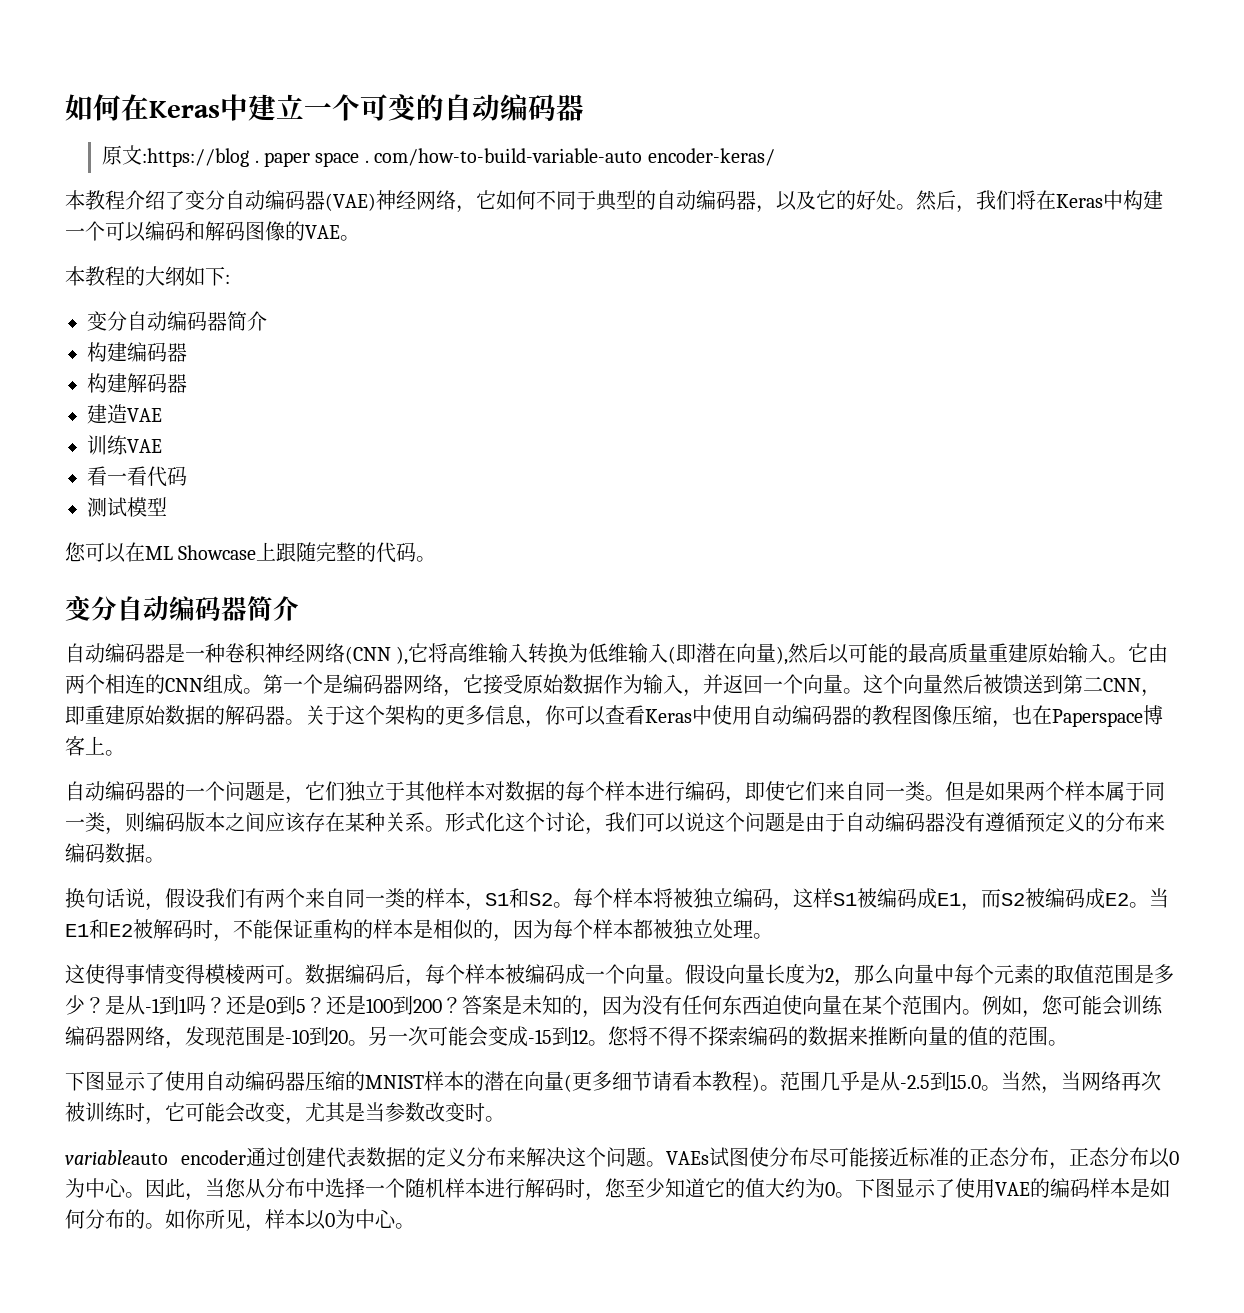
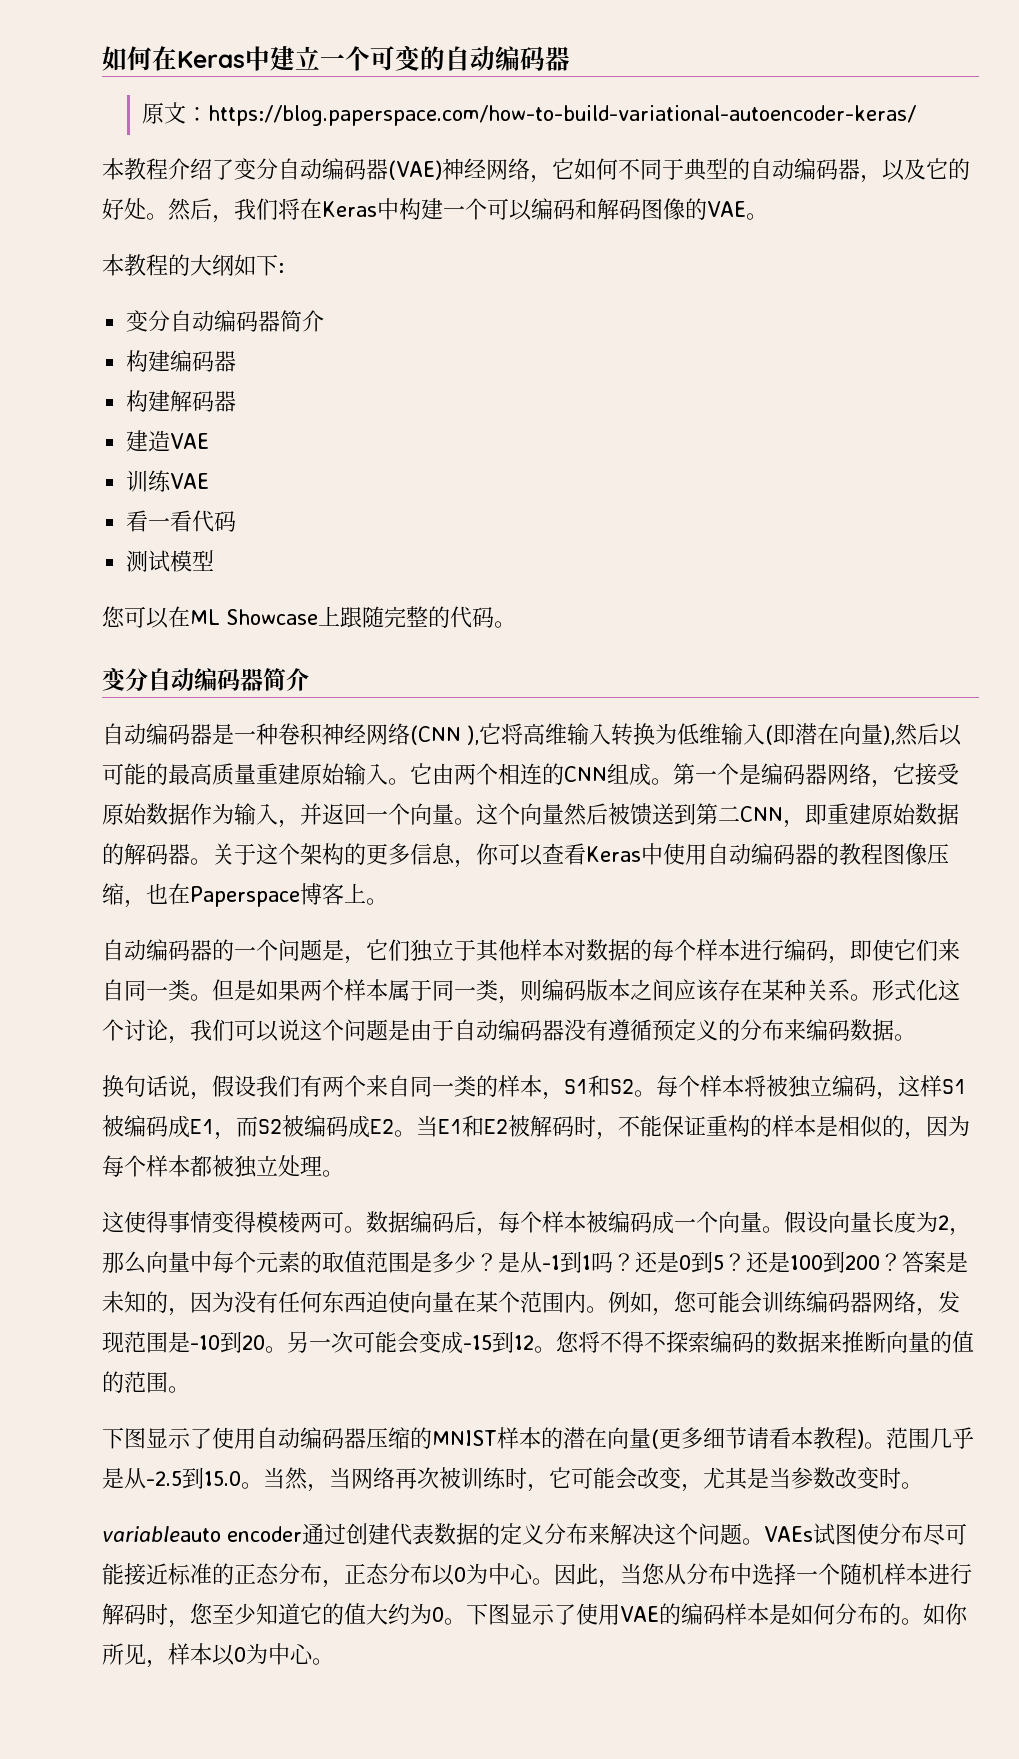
- 原文:https://blog . paper space . com/how-to-build-variable-auto encoder-keras/
+ 原文：https://blog.paperspace.com/how-to-build-variational-autoencoder-keras/

